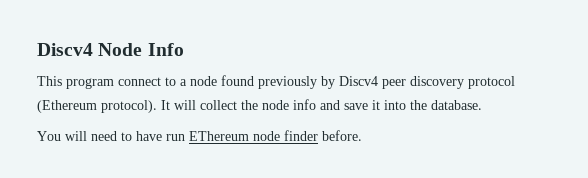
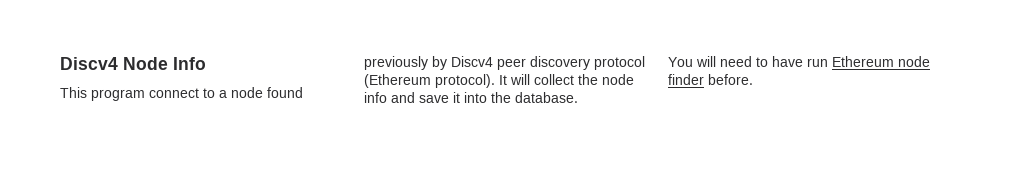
- You will need to have run EThereum node finder before.
+ You will need to have run Ethereum node finder before.

